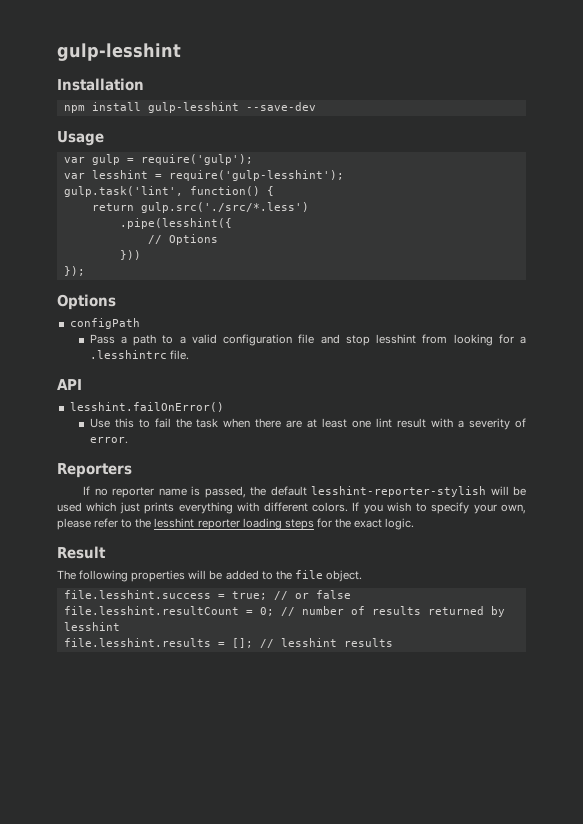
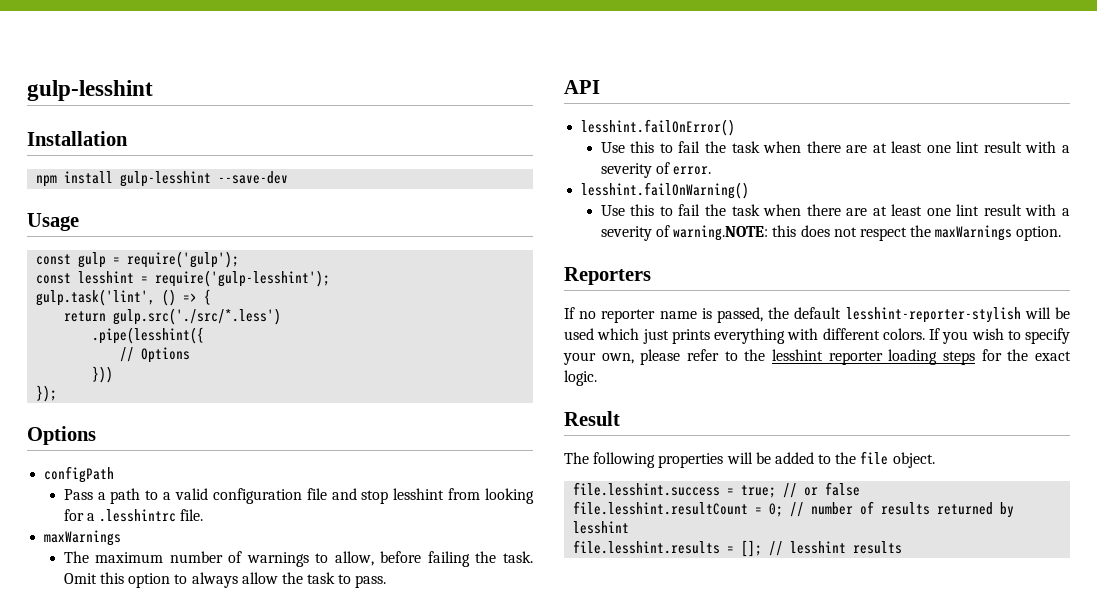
- var gulp = require('gulp');
+ const gulp = require('gulp');
- var lesshint = require('gulp-lesshint');
+ const lesshint = require('gulp-lesshint');
- gulp.task('lint', function() {
+ gulp.task('lint', () => {
  Pass a path to a valid configuration file and stop lesshint from looking for a .lesshintrc file.
+ maxWarnings
+ The maximum number of warnings to allow, before failing the task. Omit this option to always allow the task to pass.
+ lesshint.failOnWarning()
+ Use this to fail the task when there are at least one lint result with a severity of warning.NOTE: this does not respect the maxWarnings option.

